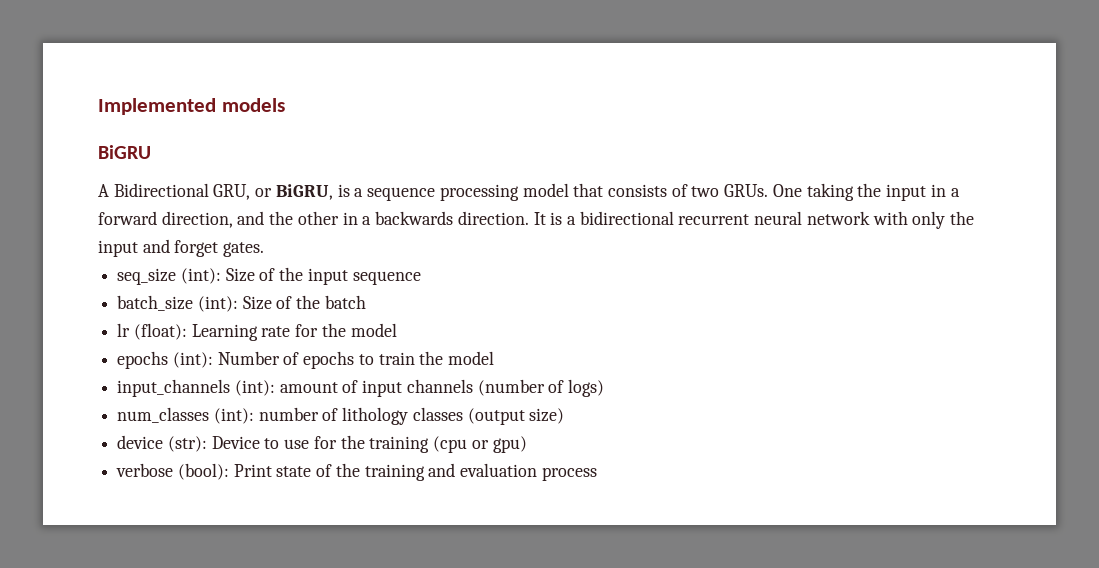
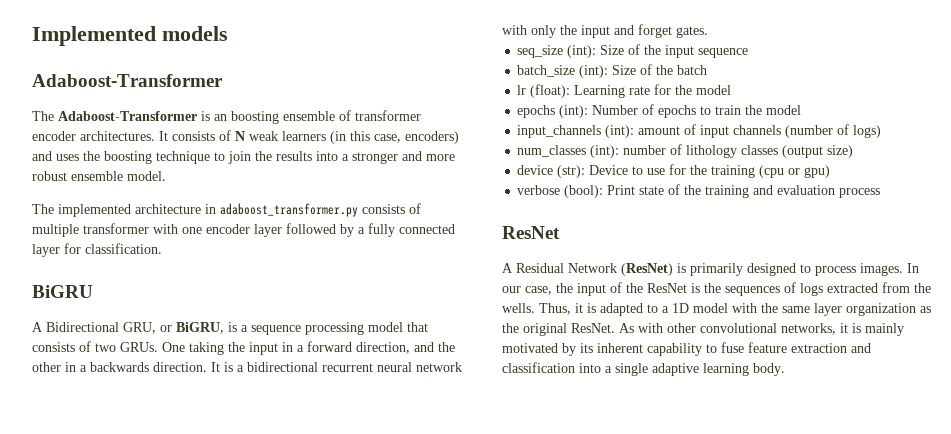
  Implemented models
+ Adaboost-Transformer
+ The Adaboost-Transformer is an boosting ensemble of transformer encoder architectures. It consists of N weak learners (in this case, encoders) and uses the boosting technique to join the results into a stronger and more robust ensemble model.
+ The implemented architecture in adaboost_transformer.py consists of multiple transformer with one encoder layer followed by a fully connected layer for classification.
  verbose (bool): Print state of the training and evaluation process
+ ResNet
+ A Residual Network (ResNet) is primarily designed to process images. In our case, the input of the ResNet is the sequences of logs extracted from the wells. Thus, it is adapted to a 1D model with the same layer organization as the original ResNet. As with other convolutional networks, it is mainly motivated by its inherent capability to fuse feature extraction and classification into a single adaptive learning body.

